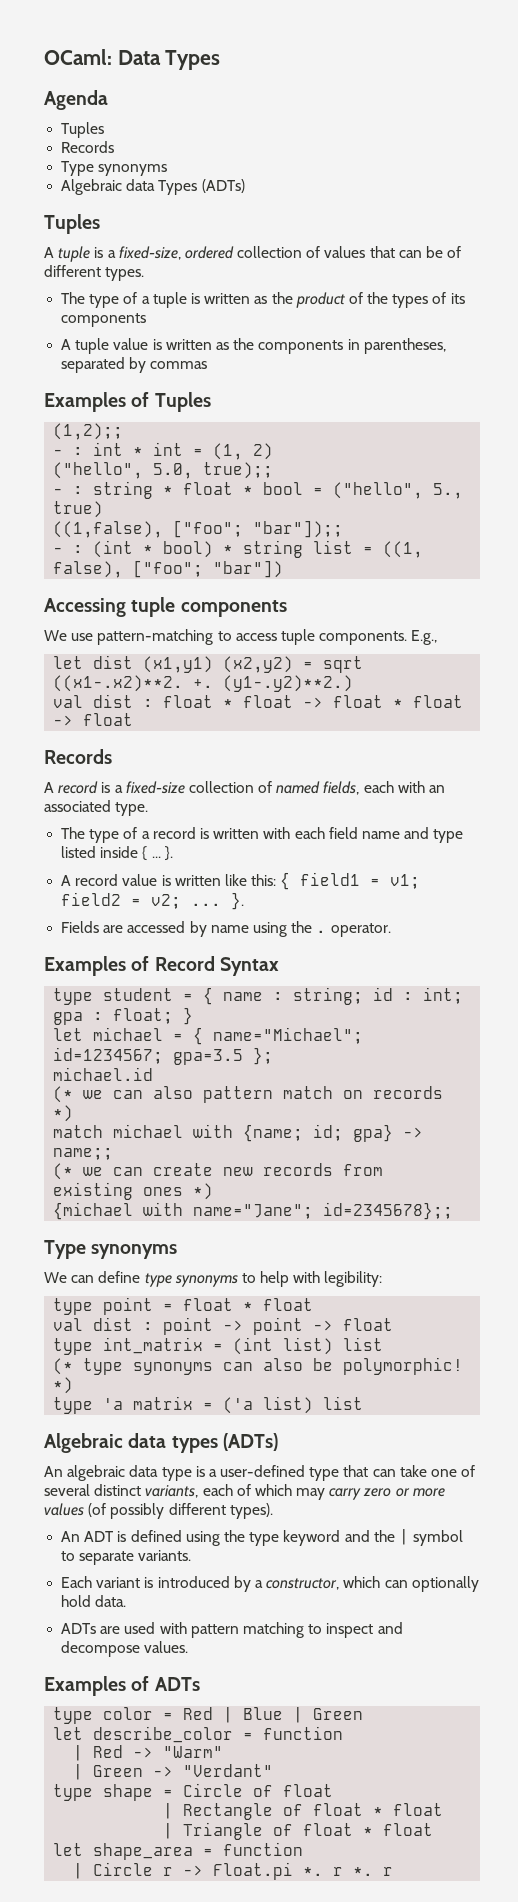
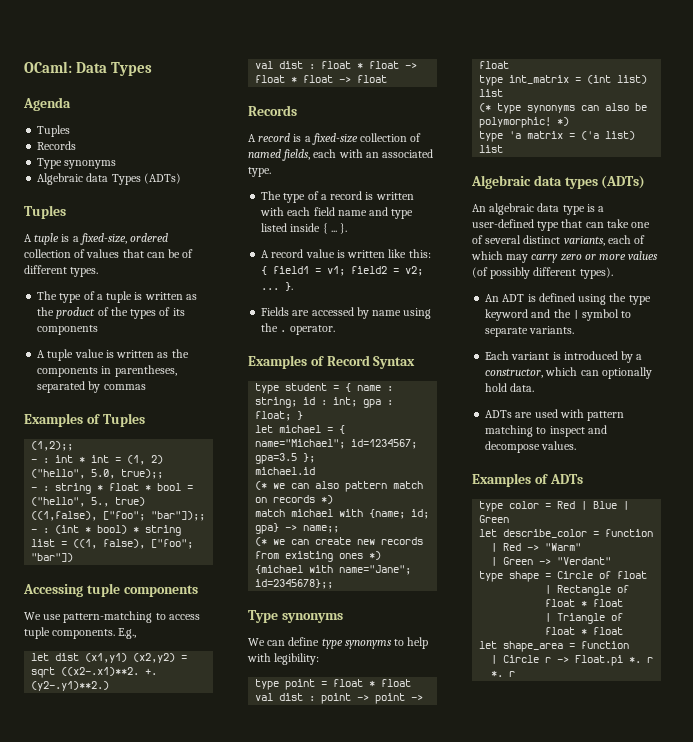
- let dist (x1,y1) (x2,y2) = sqrt ((x1-.x2)**2. +. (y1-.y2)**2.)
+ let dist (x1,y1) (x2,y2) = sqrt ((x2-.x1)**2. +. (y2-.y1)**2.)

